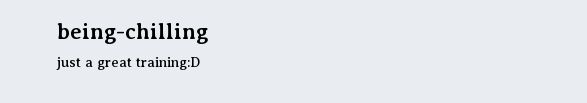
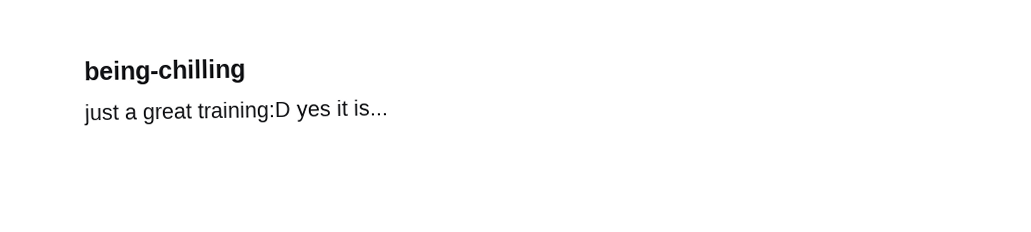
- just a great training:D
+ just a great training:D yes it is...

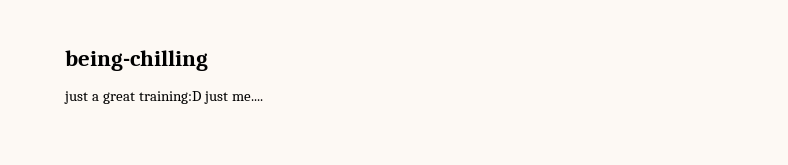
- just a great training:D yes it is...
+ just a great training:D just me....

